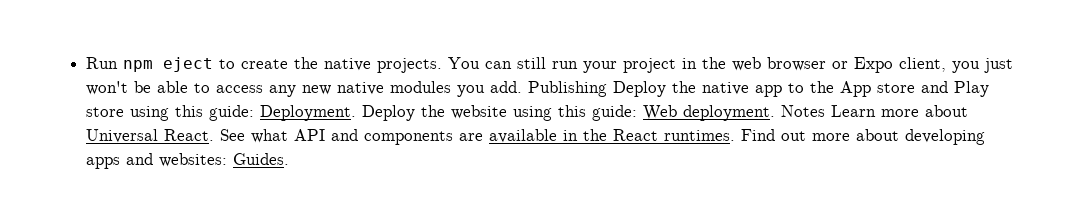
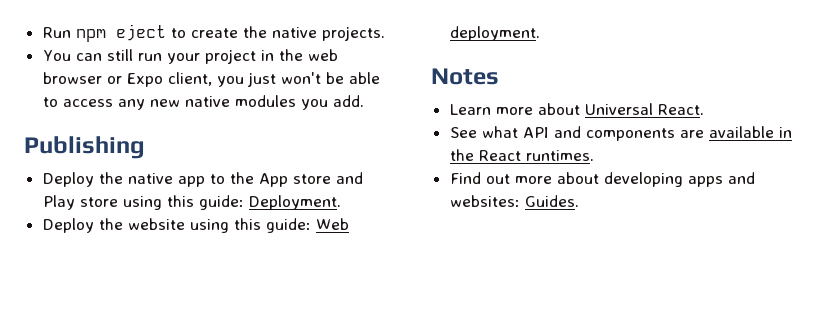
- Run npm eject to create the native projects. You can still run your project in the web browser or Expo client, you just won't be able to access any new native modules you add. Publishing Deploy the native app to the App store and Play store using this guide:
+ Run npm eject to create the native projects.
+ You can still run your project in the web browser or Expo client, you just won't be able to access any new native modules you add.
+ Publishing
+ Deploy the native app to the App store and Play store using this guide:
- Deployment. Deploy the website using this guide:
+ Deployment.
+ Deploy the website using this guide:
- Web deployment. Notes Learn more about Universal React. See what API and components are available in the React runtimes. Find out more about developing apps and websites:
+ Web deployment.
+ Notes
+ Learn more about Universal React.
+ See what API and components are available in the React runtimes.
+ Find out more about developing apps and websites:

